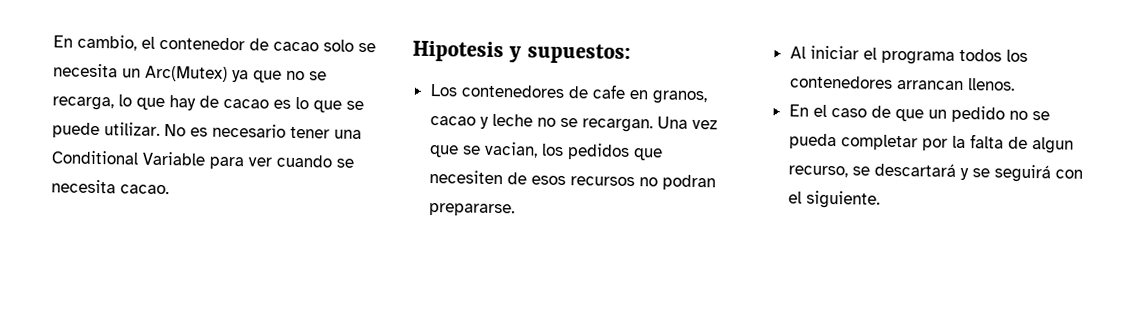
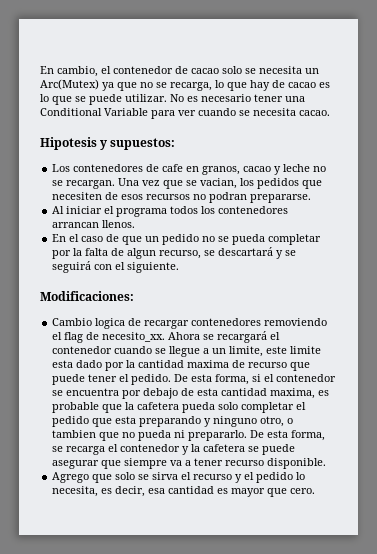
+ Modificaciones:
+ Cambio logica de recargar contenedores removiendo el flag de necesito_xx. Ahora se recargará el contenedor cuando se llegue a un limite, este limite esta dado por la cantidad maxima de recurso que puede tener el pedido. De esta forma, si el contenedor se encuentra por debajo de esta cantidad maxima, es probable que la cafetera pueda solo completar el pedido que esta preparando y ninguno otro, o tambien que no pueda ni prepararlo. De esta forma, se recarga el contenedor y la cafetera se puede asegurar que siempre va a tener recurso disponible.
+ Agrego que solo se sirva el recurso y el pedido lo necesita, es decir, esa cantidad es mayor que cero.

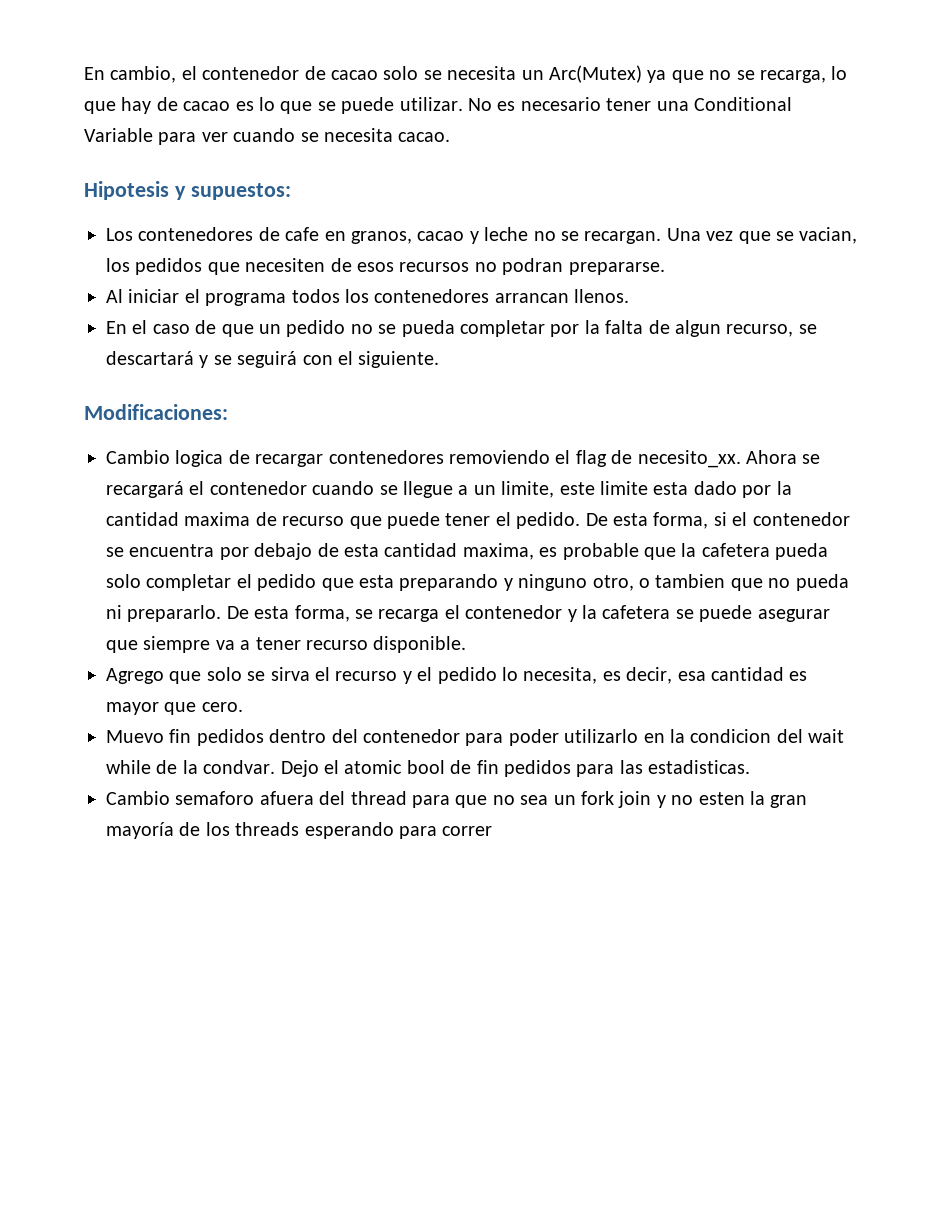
+ Muevo fin pedidos dentro del contenedor para poder utilizarlo en la condicion del wait while de la condvar. Dejo el atomic bool de fin pedidos para las estadisticas.
+ Cambio semaforo afuera del thread para que no sea un fork join y no esten la gran mayoría de los threads esperando para correr

